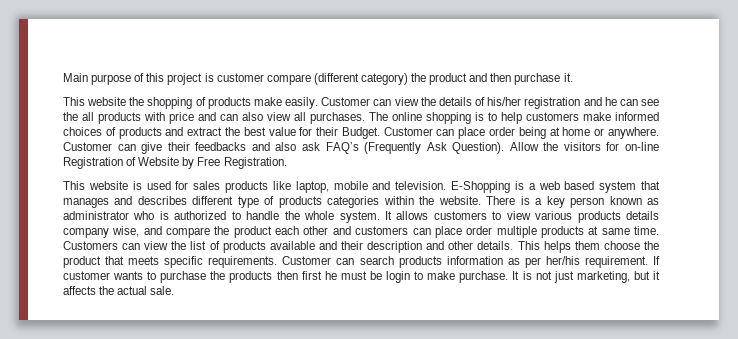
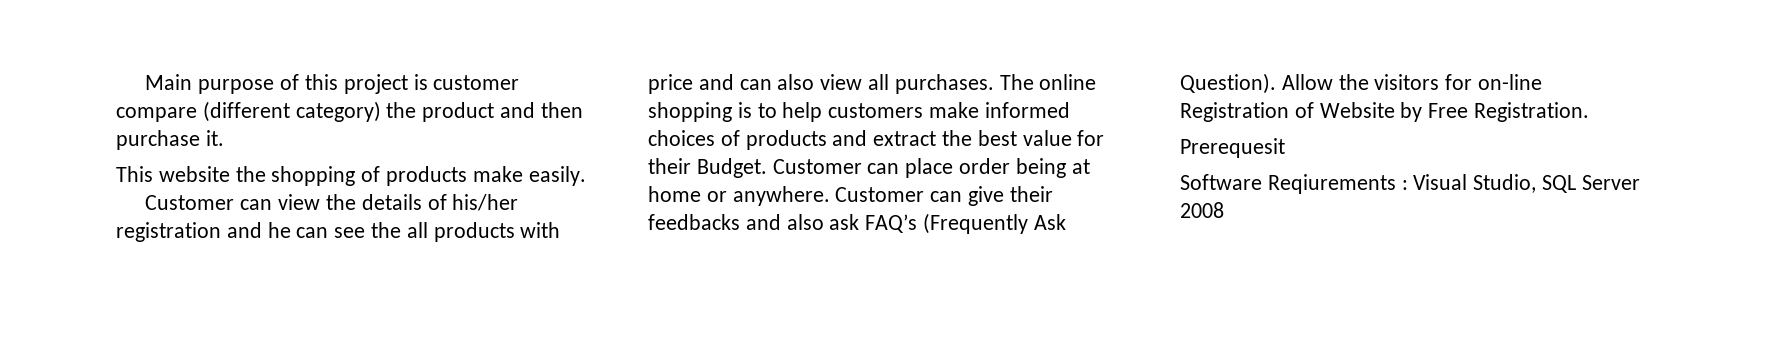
- This website the shopping of products make easily. Customer can view the details of his/her registration and he can see the all products with price and can also view all purchases.
+ This website the shopping of products make easily.
+ Customer can view the details of his/her registration and he can see the all products with price and can also view all purchases.
- This website is used for sales products like laptop, mobile and television. E-Shopping is a web based system that manages and describes different type of products categories within the website. There is a key person known as administrator who is authorized to handle the whole system. It allows customers to view various products details company wise, and compare the product each other and customers can place order multiple products at same time. Customers can view the list of products available and their description and other details. This helps them choose the product that meets specific requirements. Customer can search products information as per her/his requirement. If customer wants to purchase the products then first he must be login to make purchase. It is not just marketing, but it affects the actual sale.
+ Prerequesit
+ Software Reqiurements : Visual Studio, SQL Server 2008

